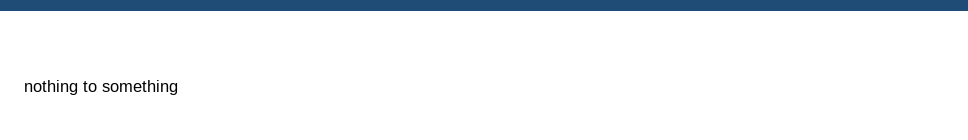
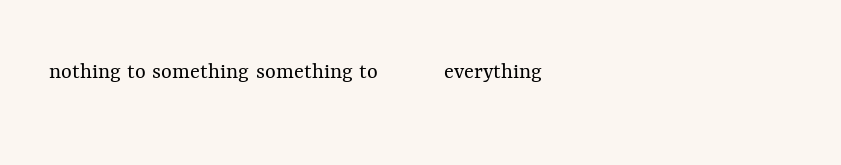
- nothing to something
+ nothing to something something to everything

